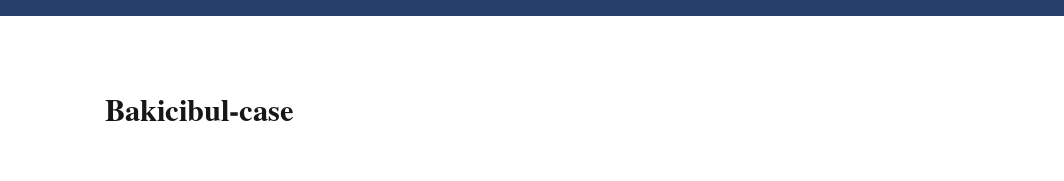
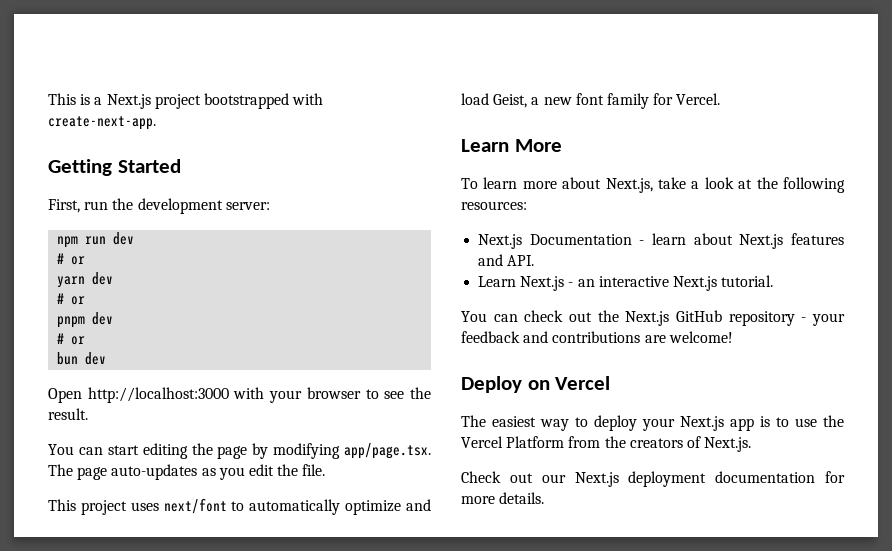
- Bakicibul-case
+ This is a Next.js project bootstrapped with create-next-app.
+ Getting Started
+ First, run the development server:
+ npm run dev
+ # or
+ yarn dev
+ # or
+ pnpm dev
+ # or
+ bun dev
+ Open http://localhost:3000 with your browser to see the result.
+ You can start editing the page by modifying app/page.tsx. The page auto-updates as you edit the file.
+ This project uses next/font to automatically optimize and load Geist, a new font family for Vercel.
+ Learn More
+ To learn more about Next.js, take a look at the following resources:
+ Next.js Documentation - learn about Next.js features and API.
+ Learn Next.js - an interactive Next.js tutorial.
+ You can check out the Next.js GitHub repository - your feedback and contributions are welcome!
+ Deploy on Vercel
+ The easiest way to deploy your Next.js app is to use the Vercel Platform from the creators of Next.js.
+ Check out our Next.js deployment documentation for more details.

